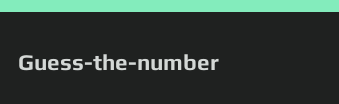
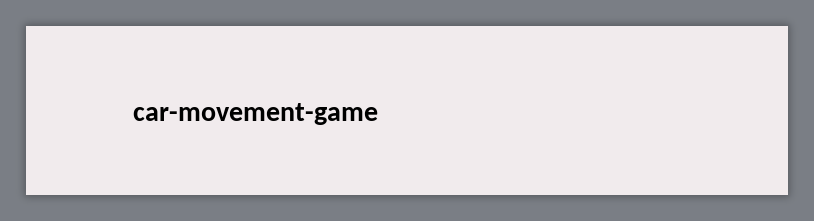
- Guess-the-number
+ car-movement-game

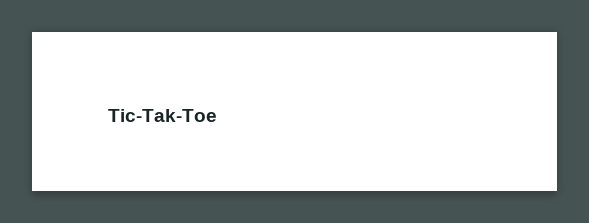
- car-movement-game
+ Tic-Tak-Toe

